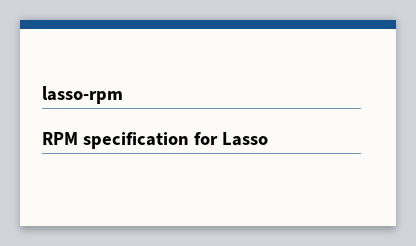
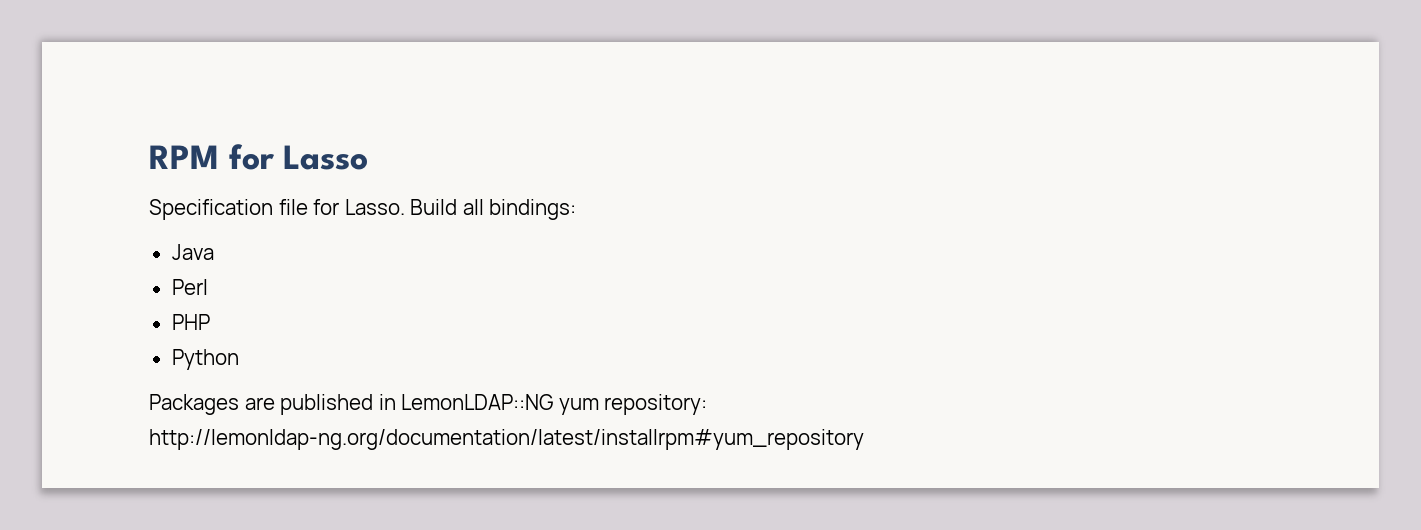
- lasso-rpm
- RPM specification for Lasso
+ RPM for Lasso
+ Specification file for Lasso. Build all bindings:
+ Java
+ Perl
+ PHP
+ Python
+ Packages are published in LemonLDAP::NG yum repository: http://lemonldap-ng.org/documentation/latest/installrpm#yum_repository

